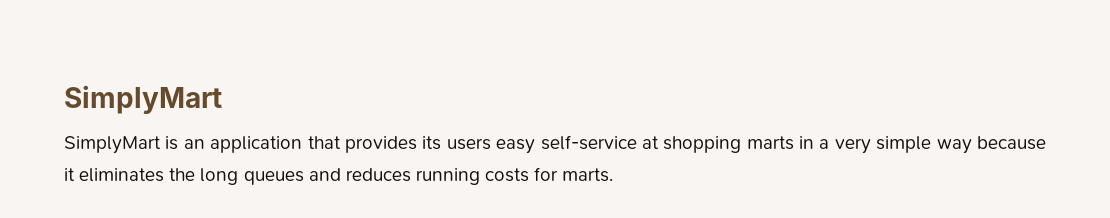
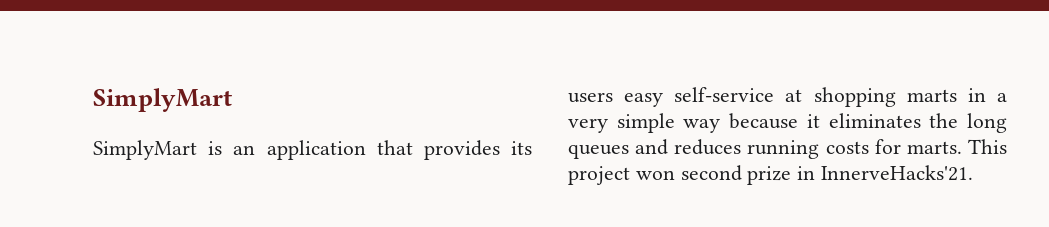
+ This project won second prize in InnerveHacks'21.

